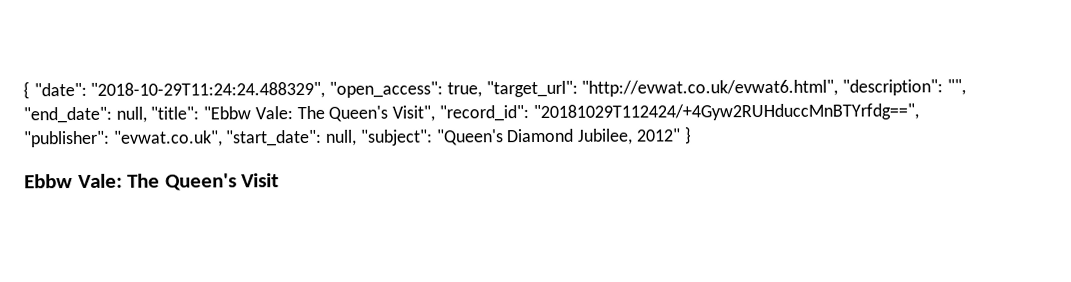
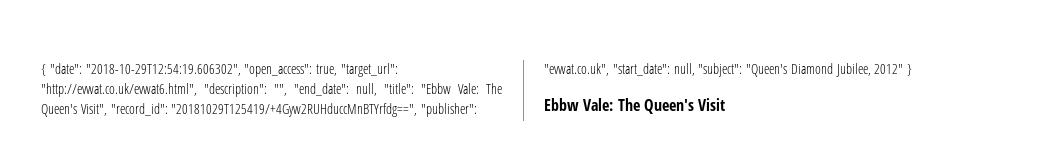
- { "date": "2018-10-29T11:24:24.488329", "open_access": true, "target_url": "http://evwat.co.uk/evwat6.html", "description": "", "end_date": null, "title": "Ebbw Vale: The Queen's Visit", "record_id": "20181029T112424/+4Gyw2RUHduccMnBTYrfdg==", "publisher": "evwat.co.uk", "start_date": null, "subject": "Queen's Diamond Jubilee, 2012" }
+ { "date": "2018-10-29T12:54:19.606302", "open_access": true, "target_url": "http://evwat.co.uk/evwat6.html", "description": "", "end_date": null, "title": "Ebbw Vale: The Queen's Visit", "record_id": "20181029T125419/+4Gyw2RUHduccMnBTYrfdg==", "publisher": "evwat.co.uk", "start_date": null, "subject": "Queen's Diamond Jubilee, 2012" }

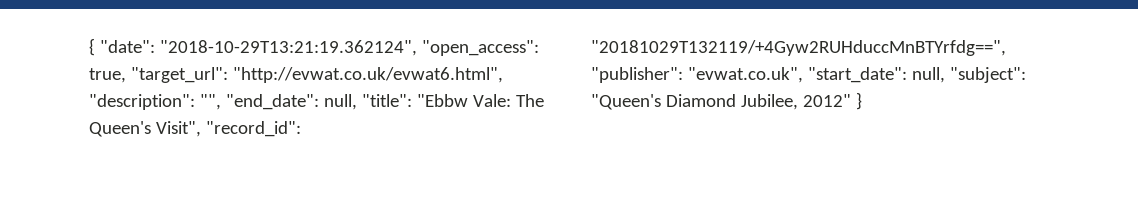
- { "date": "2018-10-29T12:54:19.606302", "open_access": true, "target_url": "http://evwat.co.uk/evwat6.html", "description": "", "end_date": null, "title": "Ebbw Vale: The Queen's Visit", "record_id": "20181029T125419/+4Gyw2RUHduccMnBTYrfdg==", "publisher": "evwat.co.uk", "start_date": null, "subject": "Queen's Diamond Jubilee, 2012" }
+ { "date": "2018-10-29T13:21:19.362124", "open_access": true, "target_url": "http://evwat.co.uk/evwat6.html", "description": "", "end_date": null, "title": "Ebbw Vale: The Queen's Visit", "record_id": "20181029T132119/+4Gyw2RUHduccMnBTYrfdg==", "publisher": "evwat.co.uk", "start_date": null, "subject": "Queen's Diamond Jubilee, 2012" }
- Ebbw Vale: The Queen's Visit

